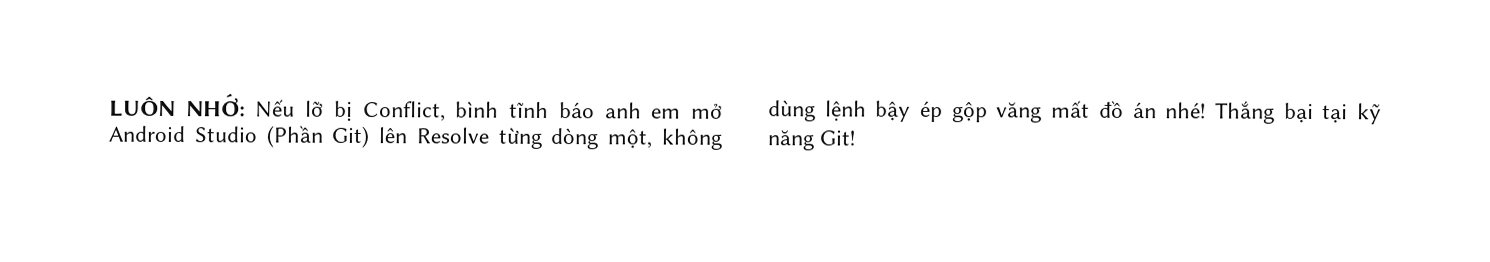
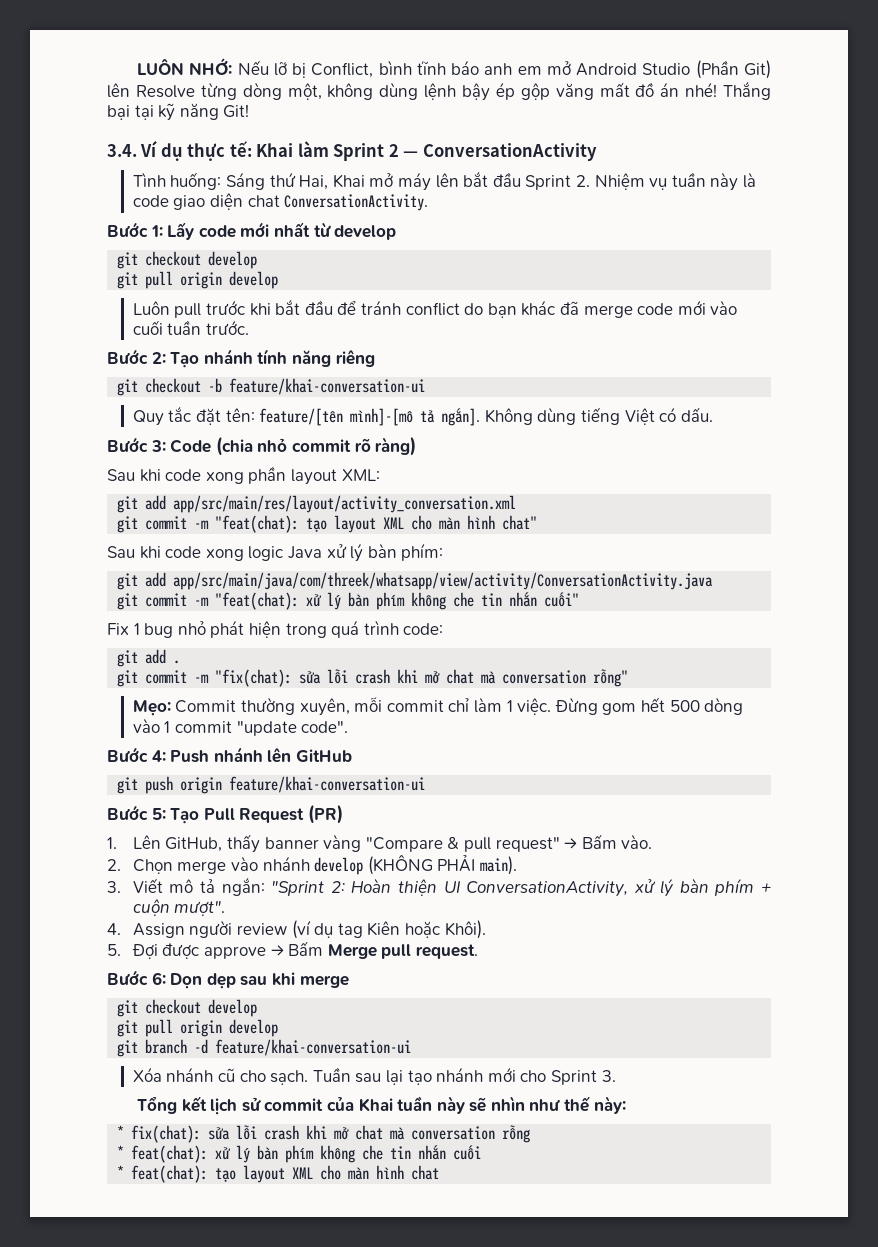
+ 3.4. Ví dụ thực tế: Khai làm Sprint 2 — ConversationActivity
+ Tình huống: Sáng thứ Hai, Khai mở máy lên bắt đầu Sprint 2. Nhiệm vụ tuần này là code giao diện chat ConversationActivity.
+ Bước 1: Lấy code mới nhất từ develop
+ git checkout develop
+ git pull origin develop
+ Luôn pull trước khi bắt đầu để tránh conflict do bạn khác đã merge code mới vào cuối tuần trước.
+ Bước 2: Tạo nhánh tính năng riêng
+ git checkout -b feature/khai-conversation-ui
+ Quy tắc đặt tên: feature/[tên mình]-[mô tả ngắn]. Không dùng tiếng Việt có dấu.
+ Bước 3: Code (chia nhỏ commit rõ ràng)
+ Sau khi code xong phần layout XML:
+ git add app/src/main/res/layout/activity_conversation.xml
+ git commit -m "feat(chat): tạo layout XML cho màn hình chat"
+ Sau khi code xong logic Java xử lý bàn phím:
+ git add app/src/main/java/com/threek/whatsapp/view/activity/ConversationActivity.java
+ git commit -m "feat(chat): xử lý bàn phím không che tin nhắn cuối"
+ Fix 1 bug nhỏ phát hiện trong quá trình code:
+ git add .
+ git commit -m "fix(chat): sửa lỗi crash khi mở chat mà conversation rỗng"
+ Mẹo: Commit thường xuyên, mỗi commit chỉ làm 1 việc. Đừng gom hết 500 dòng vào 1 commit "update code".
+ Bước 4: Push nhánh lên GitHub
+ git push origin feature/khai-conversation-ui
+ Bước 5: Tạo Pull Request (PR)
+ 1. Lên GitHub, thấy banner vàng "Compare & pull request" → Bấm vào.
+ 2. Chọn merge vào nhánh develop (KHÔNG PHẢI main).
+ 3. Viết mô tả ngắn: "Sprint 2: Hoàn thiện UI ConversationActivity, xử lý bàn phím + cuộn mượt".
+ 4. Assign người review (ví dụ tag Kiên hoặc Khôi).
+ 5. Đợi được approve → Bấm Merge pull request.
+ Bước 6: Dọn dẹp sau khi merge
+ git checkout develop
+ git pull origin develop
+ git branch -d feature/khai-conversation-ui
+ Xóa nhánh cũ cho sạch. Tuần sau lại tạo nhánh mới cho Sprint 3.
+ Tổng kết lịch sử commit của Khai tuần này sẽ nhìn như thế này:
+ * fix(chat): sửa lỗi crash khi mở chat mà conversation rỗng
+ * feat(chat): xử lý bàn phím không che tin nhắn cuối
+ * feat(chat): tạo layout XML cho màn hình chat

